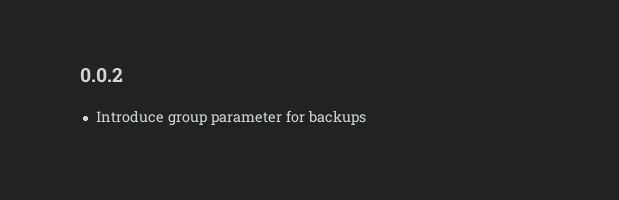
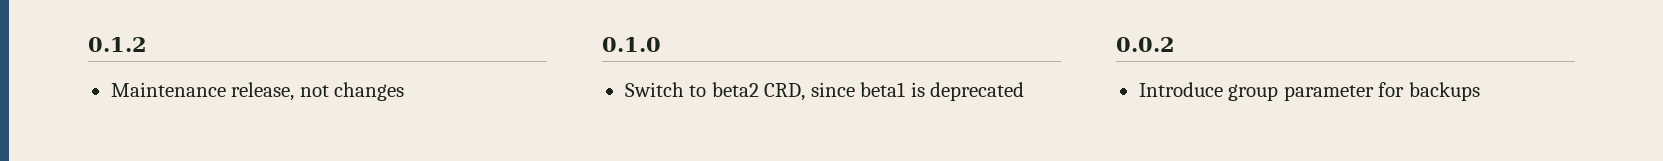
+ 0.1.2
+ Maintenance release, not changes
+ 0.1.0
+ Switch to beta2 CRD, since beta1 is deprecated

